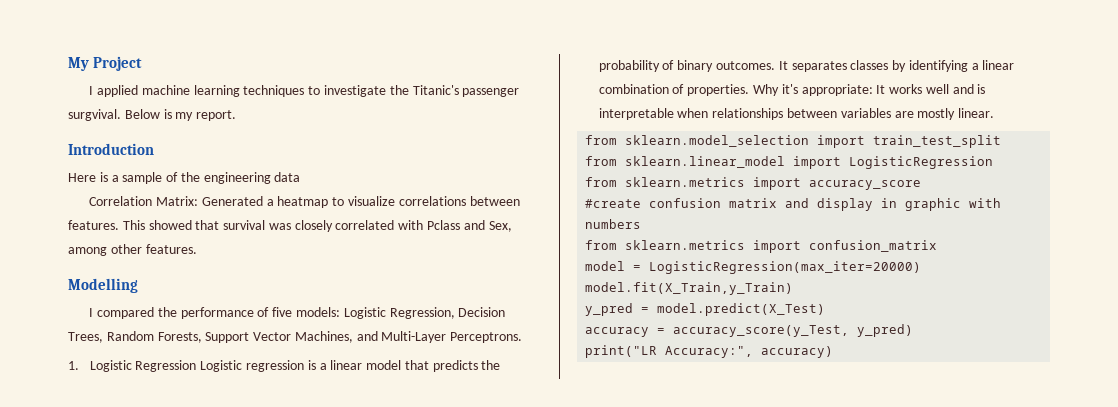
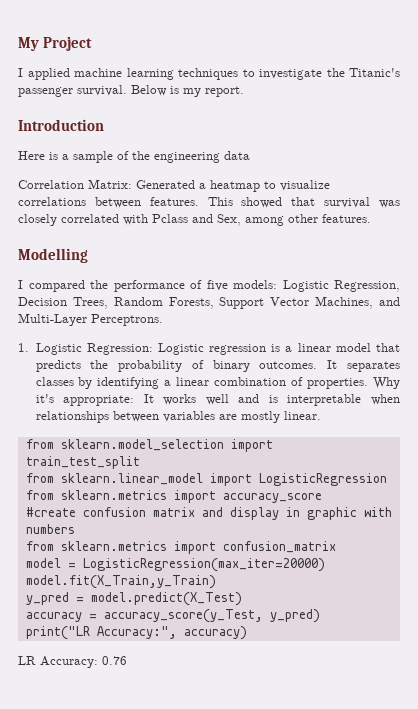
- I applied machine learning techniques to investigate the Titanic's passenger surgvival.
+ I applied machine learning techniques to investigate the Titanic's passenger survival.
- 1. Logistic Regression Logistic regression is a linear model that predicts the probability of binary outcomes.
+ 1. Logistic Regression: Logistic regression is a linear model that predicts the probability of binary outcomes.
+ LR Accuracy: 0.76

